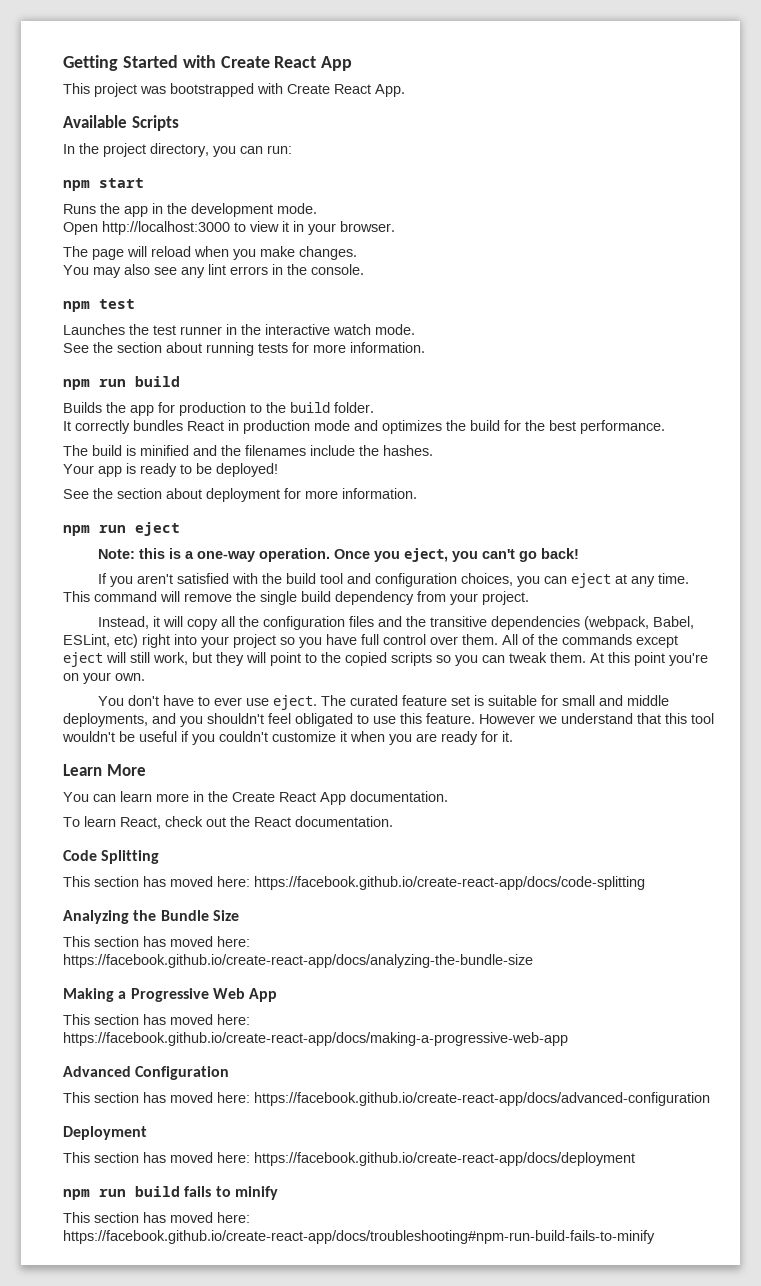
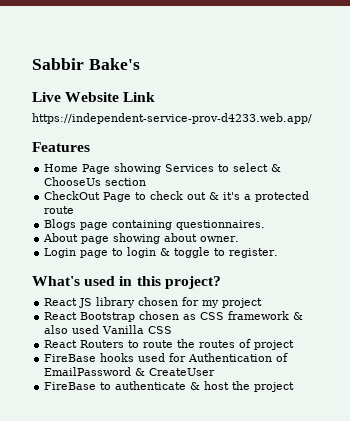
- Getting Started with Create React App
- This project was bootstrapped with Create React App.
- Available Scripts
- In the project directory, you can run:
- npm start
- Runs the app in the development mode.
- Open http://localhost:3000 to view it in your browser.
- The page will reload when you make changes.
- You may also see any lint errors in the console.
- npm test
- Launches the test runner in the interactive watch mode.
- See the section about running tests for more information.
- npm run build
- Builds the app for production to the build folder.
- It correctly bundles React in production mode and optimizes the build for the best performance.
- The build is minified and the filenames include the hashes.
- Your app is ready to be deployed!
- See the section about deployment for more information.
- npm run eject
- Note: this is a one-way operation. Once you eject, you can't go back!
- If you aren't satisfied with the build tool and configuration choices, you can eject at any time. This command will remove the single build dependency from your project.
- Instead, it will copy all the configuration files and the transitive dependencies (webpack, Babel, ESLint, etc) right into your project so you have full control over them. All of the commands except eject will still work, but they will point to the copied scripts so you can tweak them. At this point you're on your own.
- You don't have to ever use eject. The curated feature set is suitable for small and middle deployments, and you shouldn't feel obligated to use this feature. However we understand that this tool wouldn't be useful if you couldn't customize it when you are ready for it.
- Learn More
- You can learn more in the Create React App documentation.
- To learn React, check out the React documentation.
- Code Splitting
- This section has moved here: https://facebook.github.io/create-react-app/docs/code-splitting
- Analyzing the Bundle Size
- This section has moved here: https://facebook.github.io/create-react-app/docs/analyzing-the-bundle-size
- Making a Progressive Web App
- This section has moved here: https://facebook.github.io/create-react-app/docs/making-a-progressive-web-app
- Advanced Configuration
- This section has moved here: https://facebook.github.io/create-react-app/docs/advanced-configuration
- Deployment
- This section has moved here: https://facebook.github.io/create-react-app/docs/deployment
- npm run build fails to minify
- This section has moved here: https://facebook.github.io/create-react-app/docs/troubleshooting#npm-run-build-fails-to-minify
+ Sabbir Bake's
+ Live Website Link
+ https://independent-service-prov-d4233.web.app/
+ Features
+ Home Page showing Services to select & ChooseUs section
+ CheckOut Page to check out & it's a protected route
+ Blogs page containing questionnaires.
+ About page showing about owner.
+ Login page to login & toggle to register.
+ What's used in this project?
+ React JS library chosen for my project
+ React Bootstrap chosen as CSS framework & also used Vanilla CSS
+ React Routers to route the routes of project
+ FireBase hooks used for Authentication of EmailPassword & CreateUser
+ FireBase to authenticate & host the project

